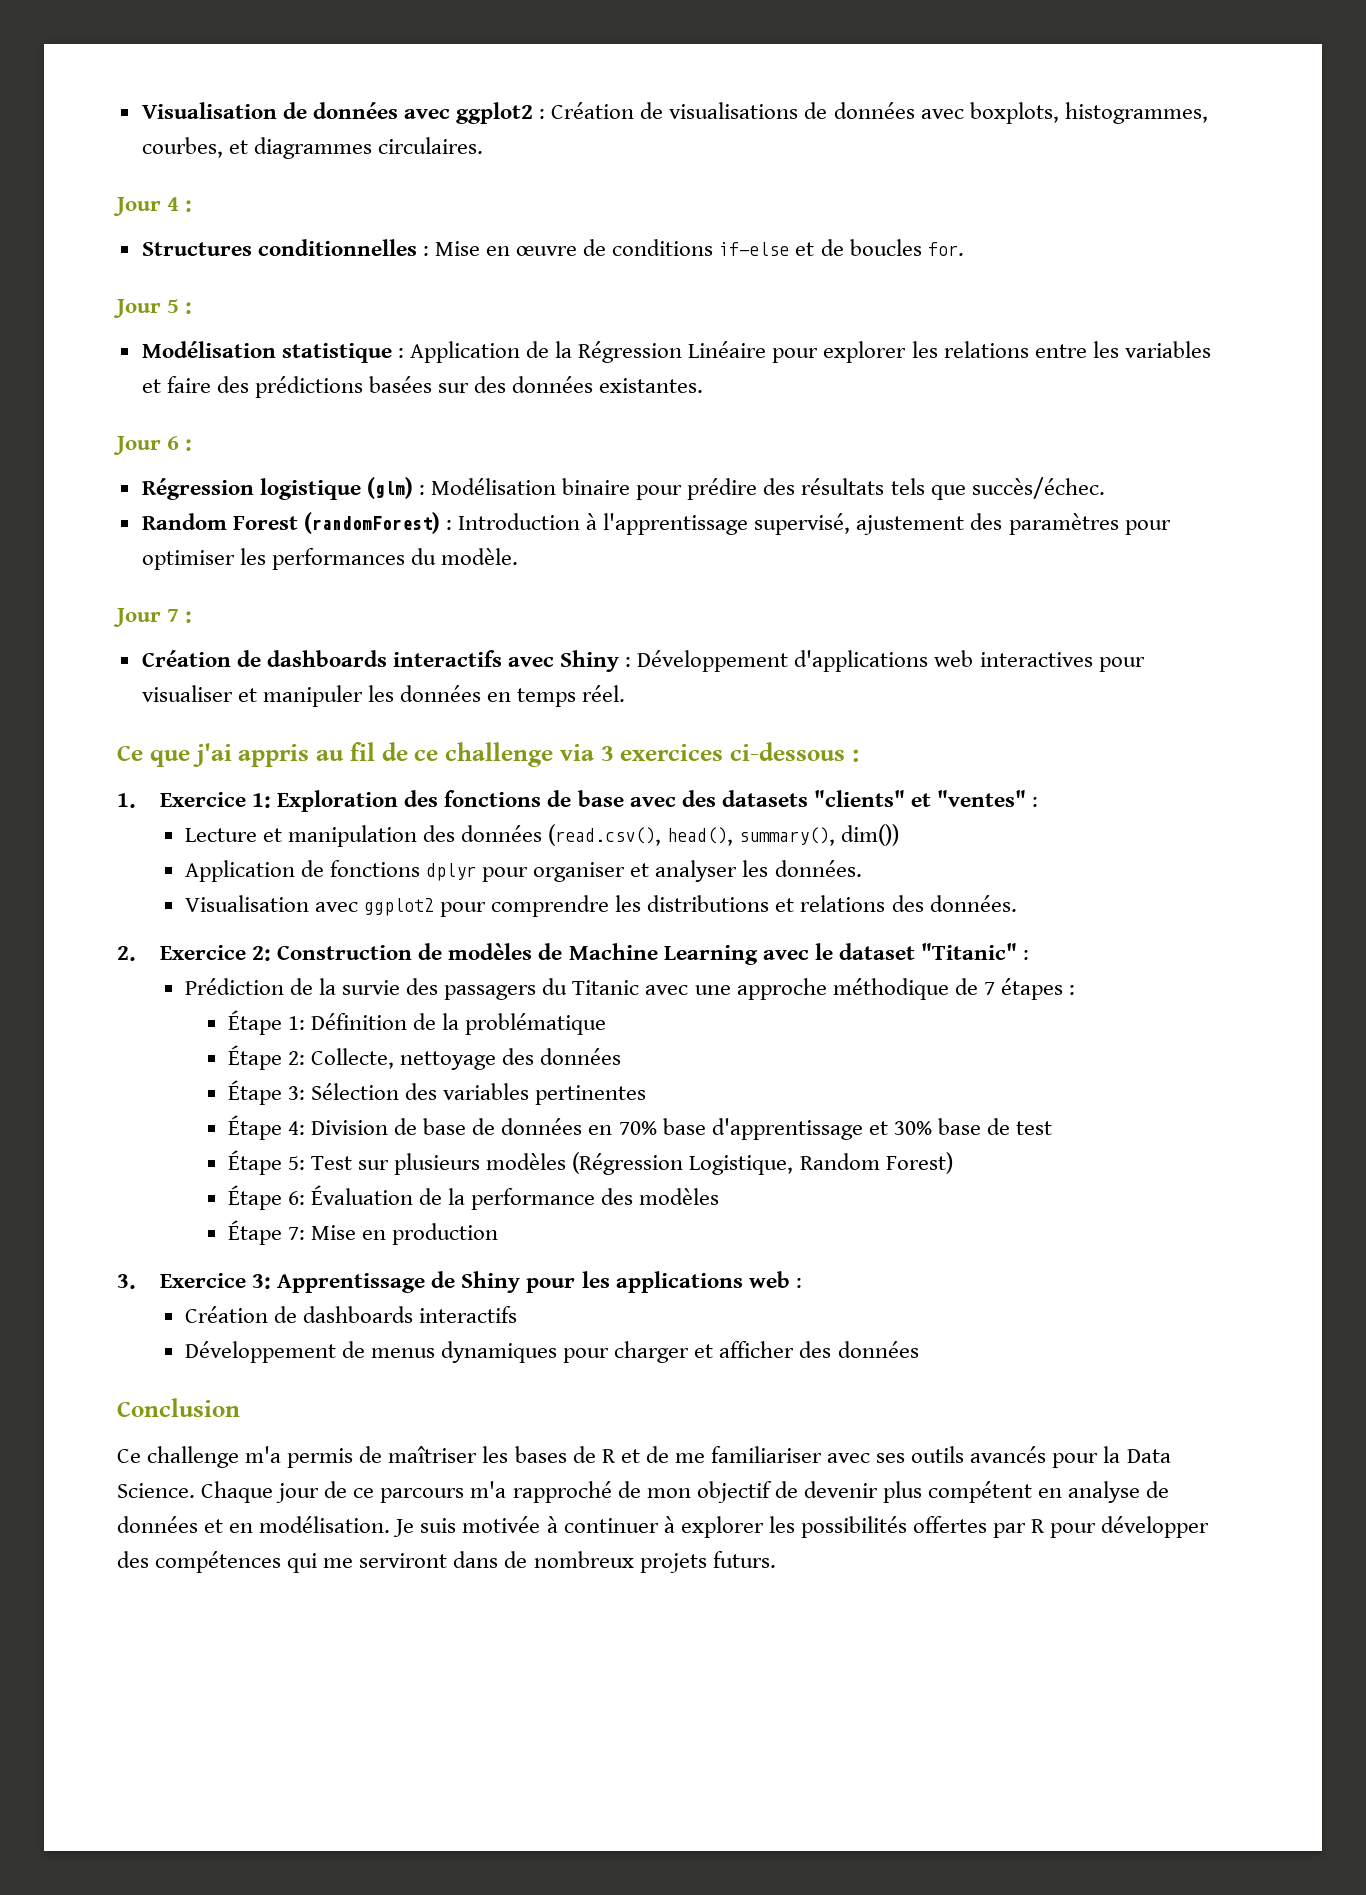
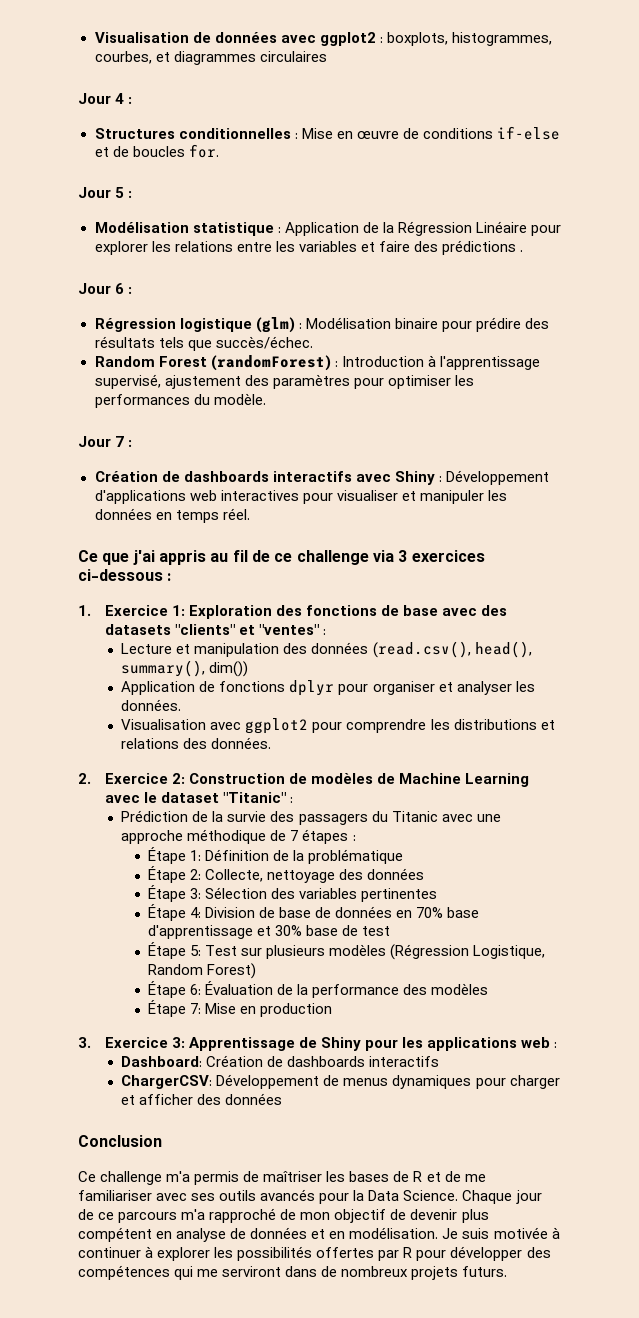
- Visualisation de données avec ggplot2 : Création de visualisations de données avec boxplots, histogrammes, courbes, et diagrammes circulaires.
+ Visualisation de données avec ggplot2 : boxplots, histogrammes, courbes, et diagrammes circulaires
- Modélisation statistique : Application de la Régression Linéaire pour explorer les relations entre les variables et faire des prédictions basées sur des données existantes.
+ Modélisation statistique : Application de la Régression Linéaire pour explorer les relations entre les variables et faire des prédictions .
  3. Exercice 3: Apprentissage de Shiny pour les applications web :
- Création de dashboards interactifs
+ Dashboard: Création de dashboards interactifs
- Développement de menus dynamiques pour charger et afficher des données
+ ChargerCSV: Développement de menus dynamiques pour charger et afficher des données

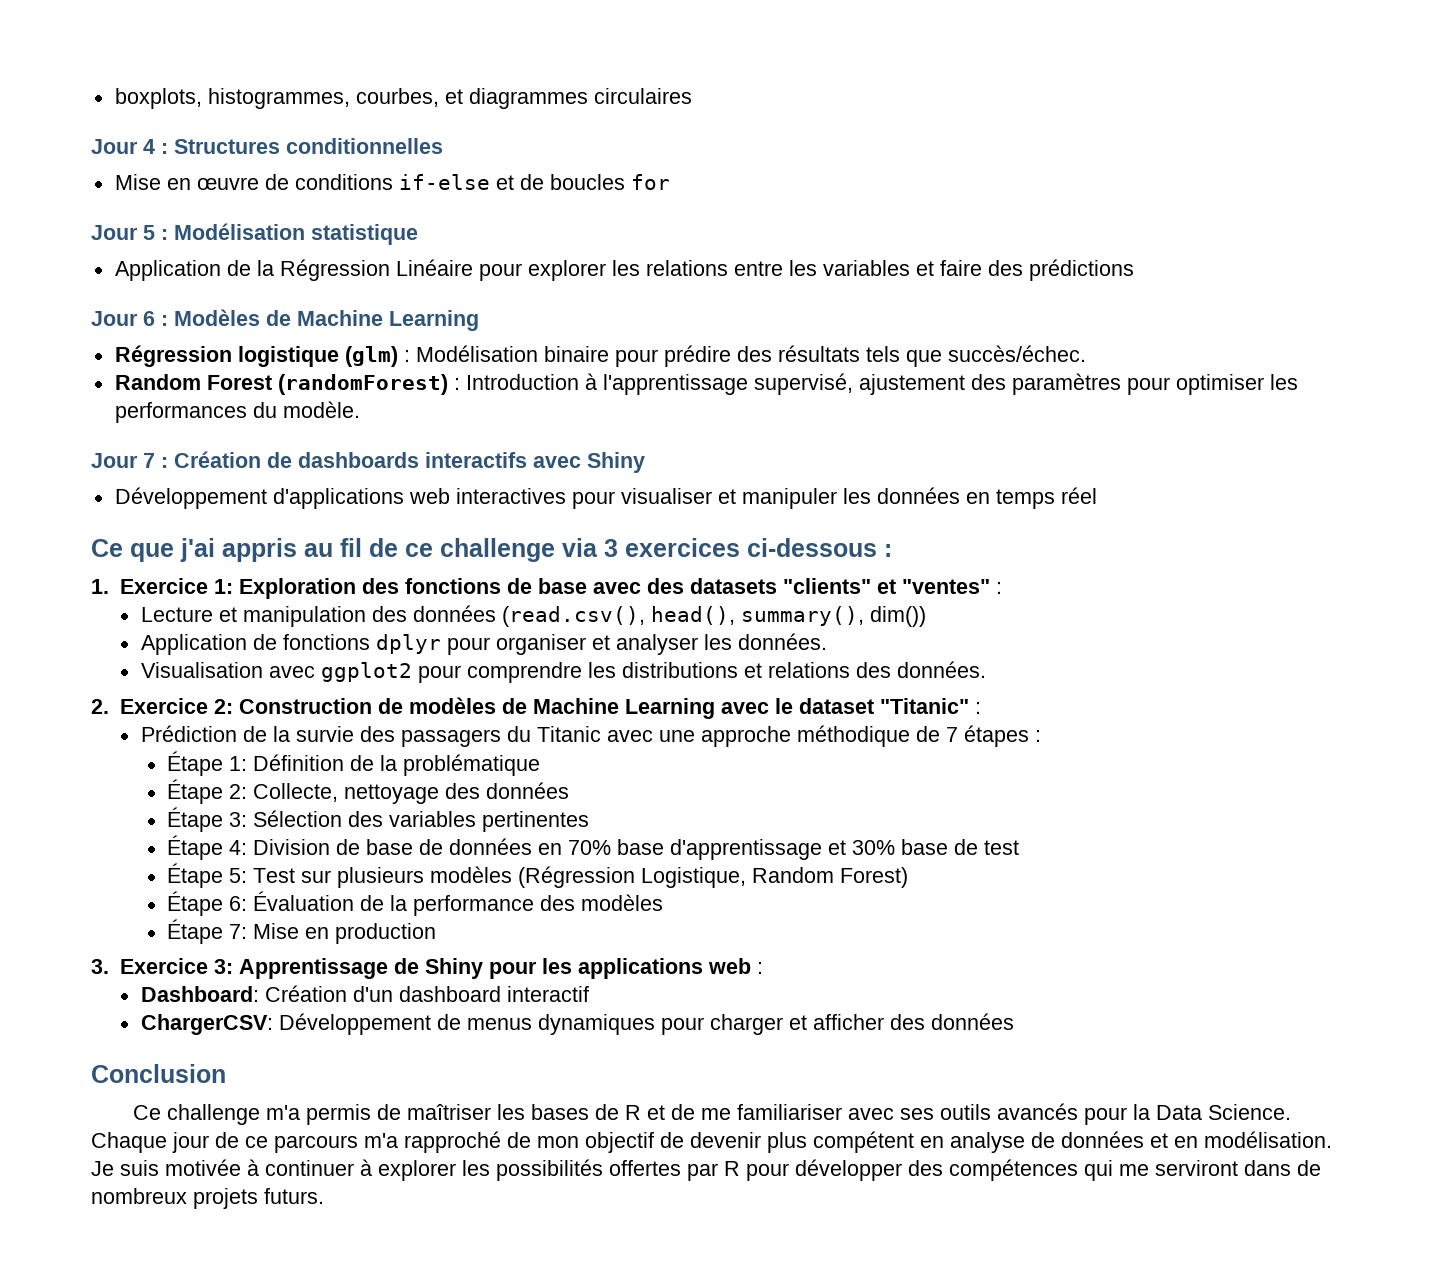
- Visualisation de données avec ggplot2 : boxplots, histogrammes, courbes, et diagrammes circulaires
+ boxplots, histogrammes, courbes, et diagrammes circulaires
- Jour 4 :
- Structures conditionnelles : Mise en œuvre de conditions if-else et de boucles for.
+ Jour 4 : Structures conditionnelles
+ Mise en œuvre de conditions if-else et de boucles for
- Jour 5 :
- Modélisation statistique : Application de la Régression Linéaire pour explorer les relations entre les variables et faire des prédictions .
+ Jour 5 : Modélisation statistique
+ Application de la Régression Linéaire pour explorer les relations entre les variables et faire des prédictions
- Jour 6 :
+ Jour 6 : Modèles de Machine Learning
- Jour 7 :
- Création de dashboards interactifs avec Shiny : Développement d'applications web interactives pour visualiser et manipuler les données en temps réel.
+ Jour 7 : Création de dashboards interactifs avec Shiny
+ Développement d'applications web interactives pour visualiser et manipuler les données en temps réel
- Dashboard: Création de dashboards interactifs
+ Dashboard: Création d'un dashboard interactif

